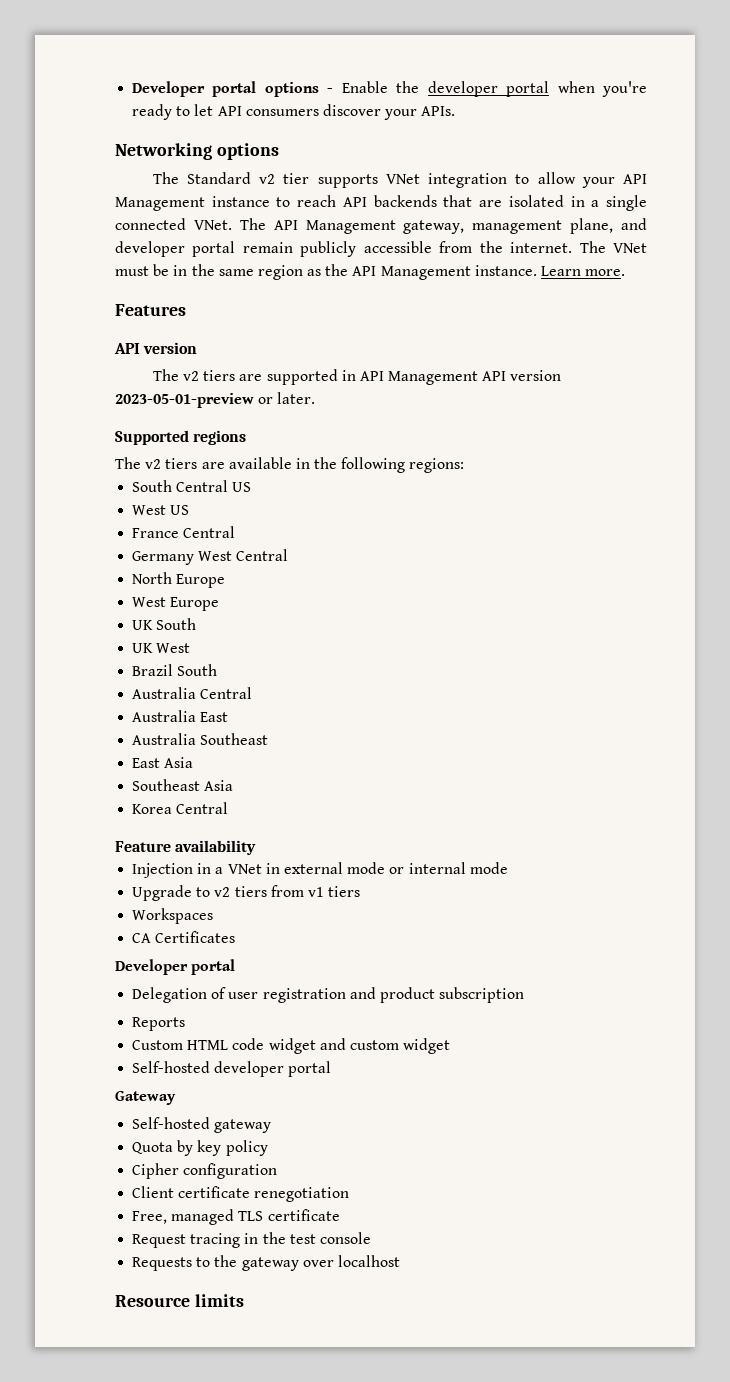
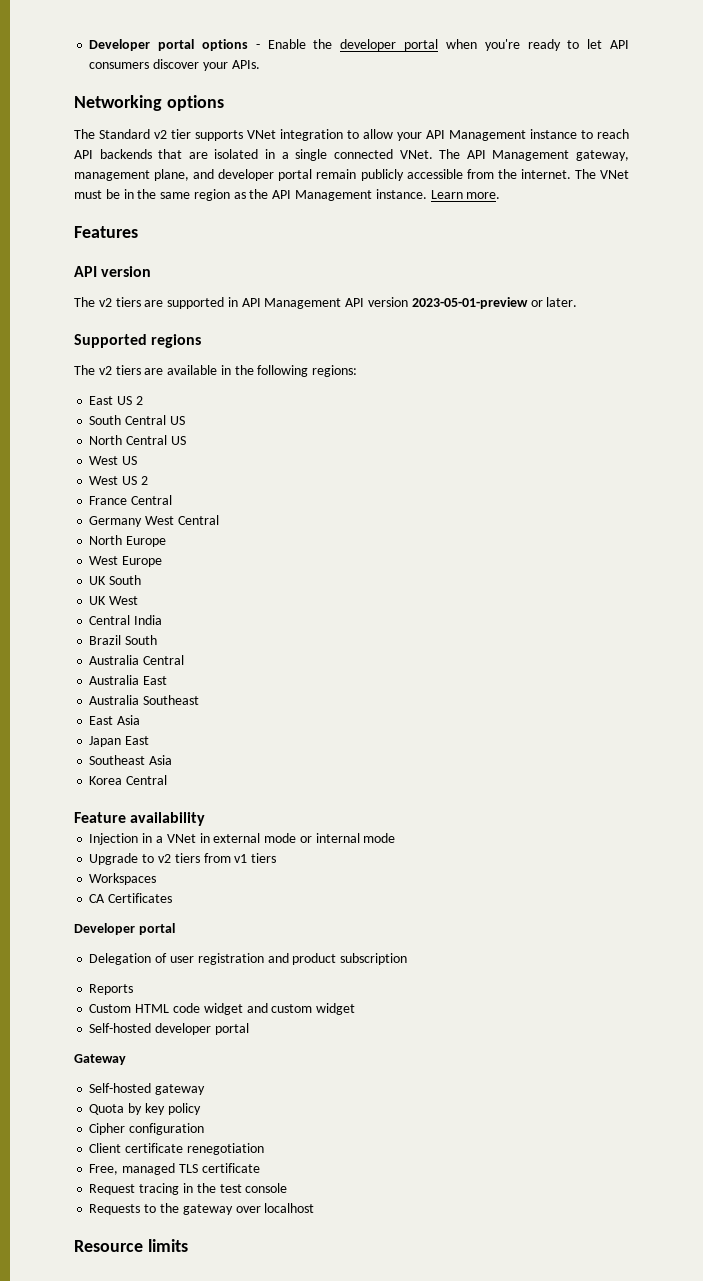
+ East US 2
+ North Central US
  West US
+ West US 2
+ Central India
+ Japan East

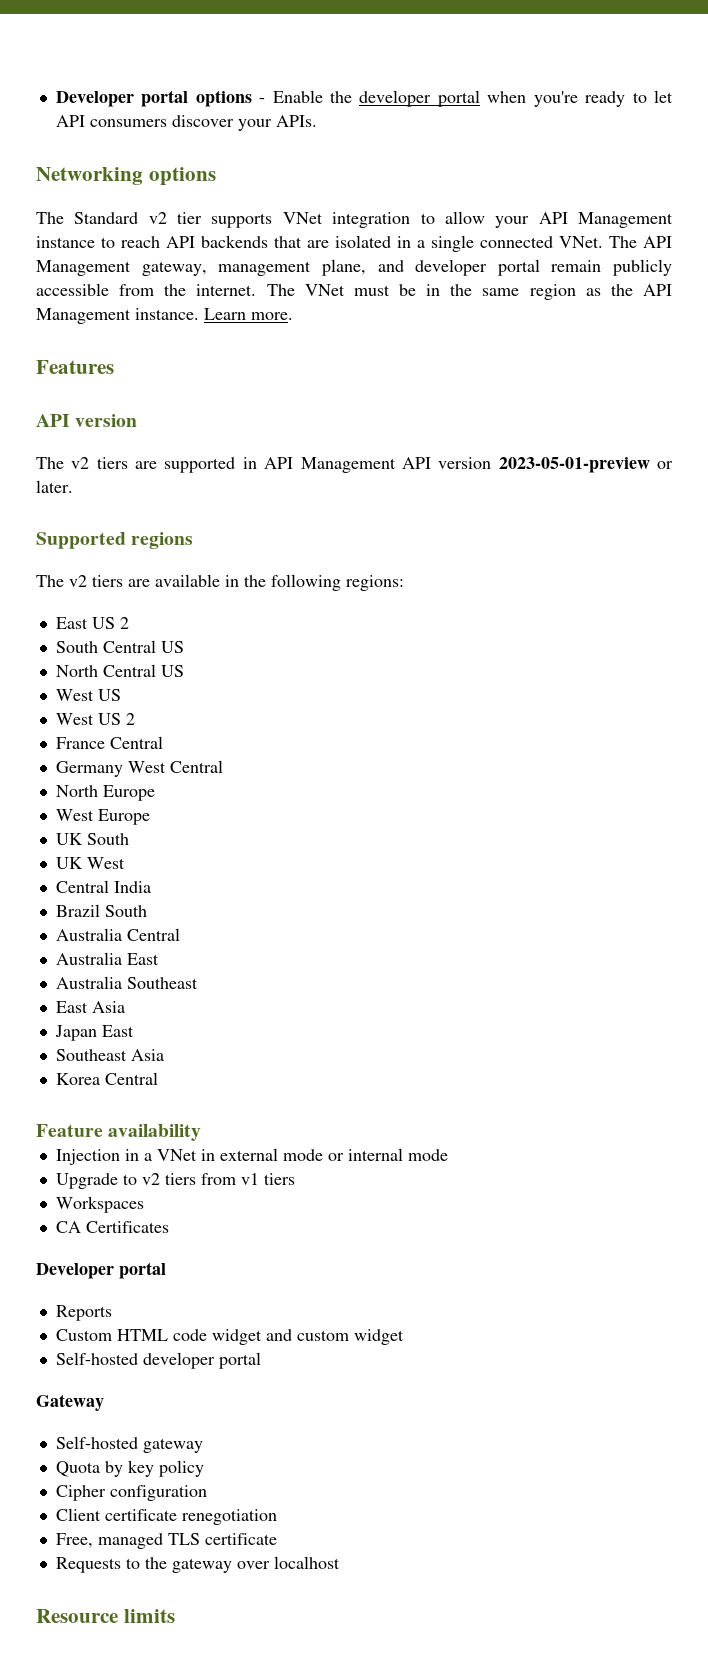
- Delegation of user registration and product subscription
- Request tracing in the test console

